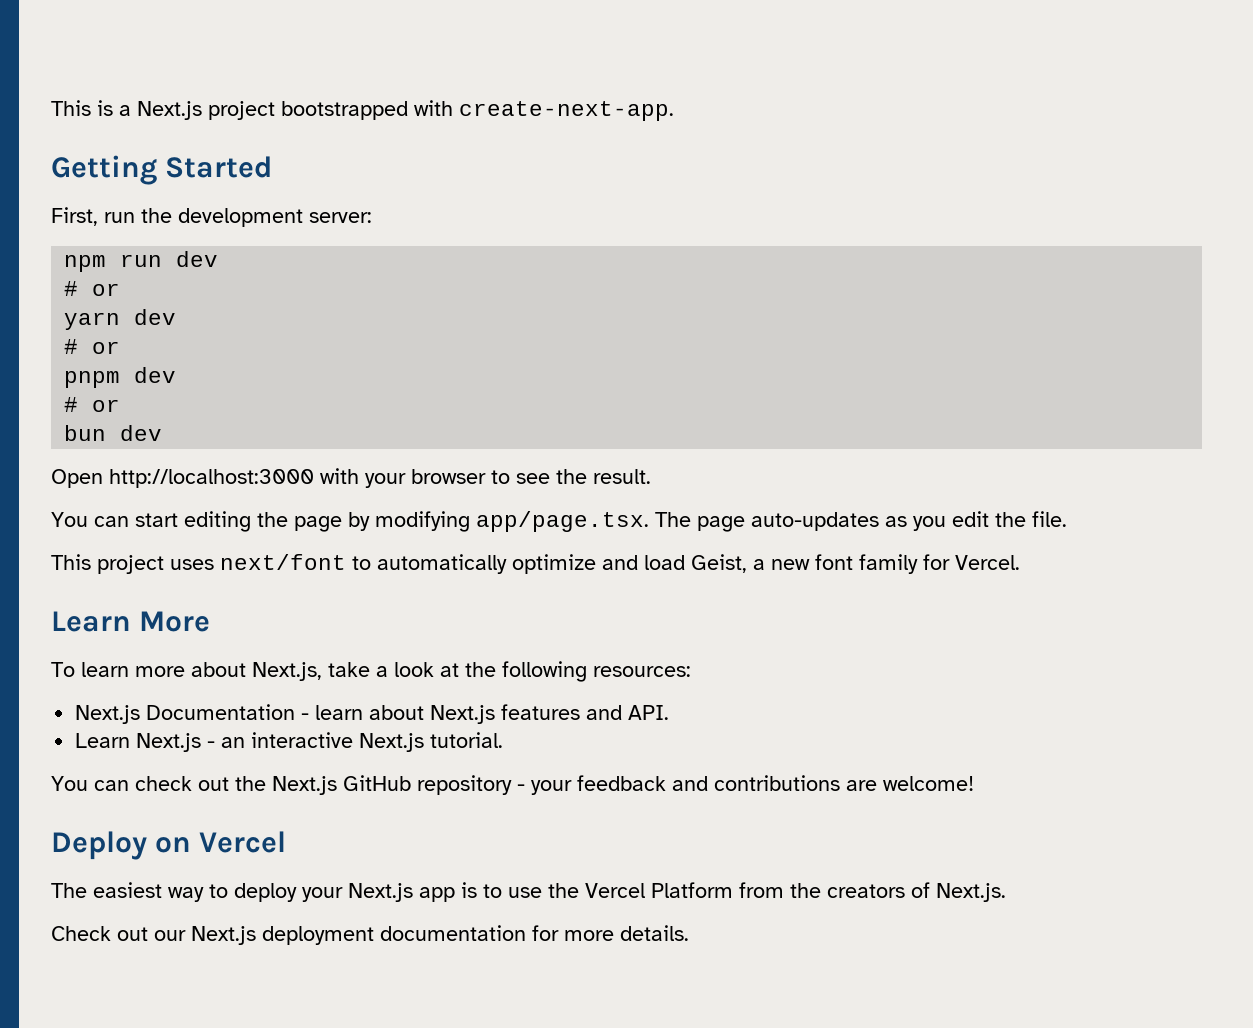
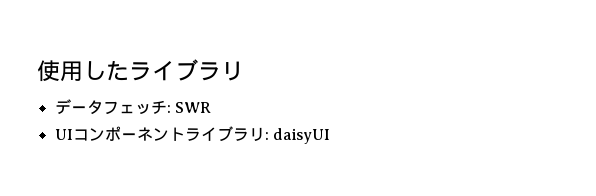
- This is a Next.js project bootstrapped with create-next-app.
- Getting Started
- First, run the development server:
- npm run dev
- # or
- yarn dev
- # or
- pnpm dev
- # or
- bun dev
- Open http://localhost:3000 with your browser to see the result.
- You can start editing the page by modifying app/page.tsx. The page auto-updates as you edit the file.
- This project uses next/font to automatically optimize and load Geist, a new font family for Vercel.
- Learn More
- To learn more about Next.js, take a look at the following resources:
- Next.js Documentation - learn about Next.js features and API.
- Learn Next.js - an interactive Next.js tutorial.
- You can check out the Next.js GitHub repository - your feedback and contributions are welcome!
- Deploy on Vercel
- The easiest way to deploy your Next.js app is to use the Vercel Platform from the creators of Next.js.
- Check out our Next.js deployment documentation for more details.
+ 使用したライブラリ
+ データフェッチ: SWR
+ UIコンポーネントライブラリ: daisyUI

